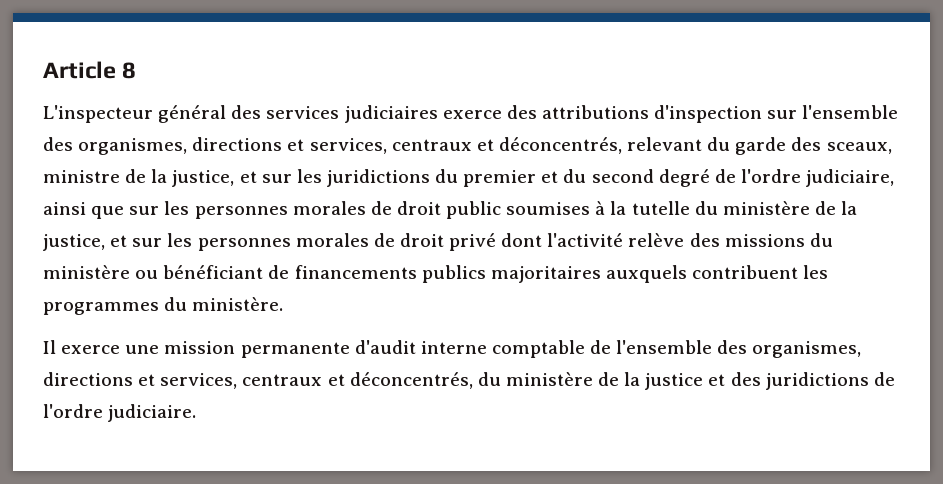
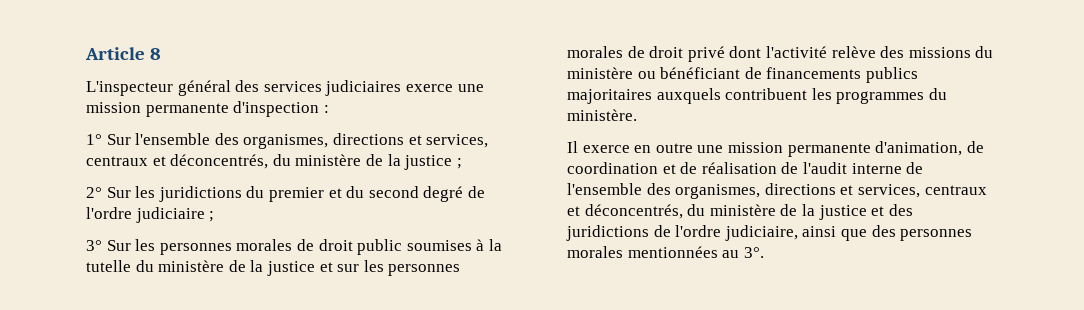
- L'inspecteur général des services judiciaires exerce des attributions d'inspection sur l'ensemble des organismes, directions et services, centraux et déconcentrés, relevant du garde des sceaux, ministre de la justice, et sur les juridictions du premier et du second degré de l'ordre judiciaire, ainsi que sur les personnes morales de droit public soumises à la tutelle du ministère de la justice, et sur les personnes morales de droit privé dont l'activité relève des missions du ministère ou bénéficiant de financements publics majoritaires auxquels contribuent les programmes du ministère.
+ L'inspecteur général des services judiciaires exerce une mission permanente d'inspection :
+ 1° Sur l'ensemble des organismes, directions et services, centraux et déconcentrés, du ministère de la justice ;
+ 2° Sur les juridictions du premier et du second degré de l'ordre judiciaire ;
+ 3° Sur les personnes morales de droit public soumises à la tutelle du ministère de la justice et sur les personnes morales de droit privé dont l'activité relève des missions du ministère ou bénéficiant de financements publics majoritaires auxquels contribuent les programmes du ministère.
- Il exerce une mission permanente d'audit interne comptable de l'ensemble des organismes, directions et services, centraux et déconcentrés, du ministère de la justice et des juridictions de l'ordre judiciaire.
+ Il exerce en outre une mission permanente d'animation, de coordination et de réalisation de l'audit interne de l'ensemble des organismes, directions et services, centraux et déconcentrés, du ministère de la justice et des juridictions de l'ordre judiciaire, ainsi que des personnes morales mentionnées au 3°.

